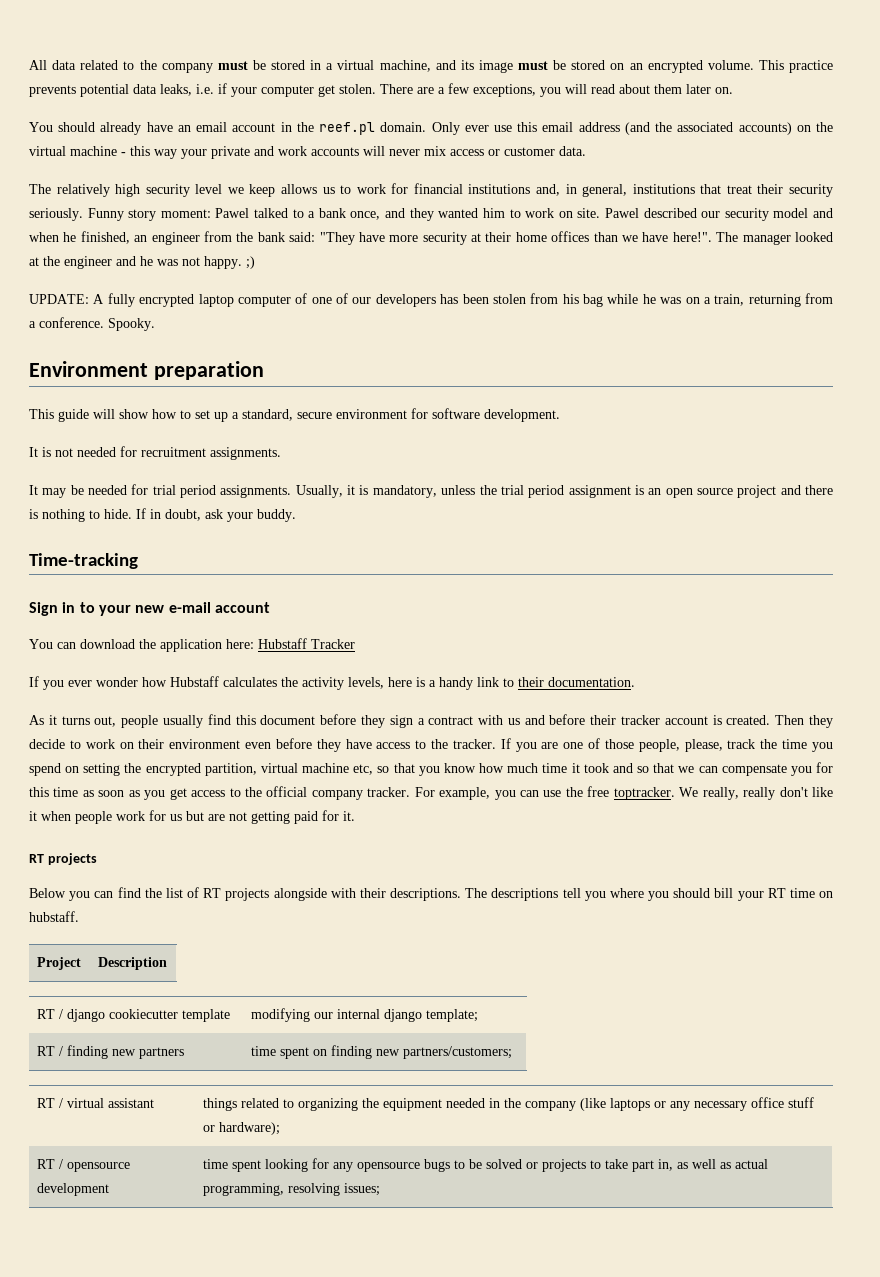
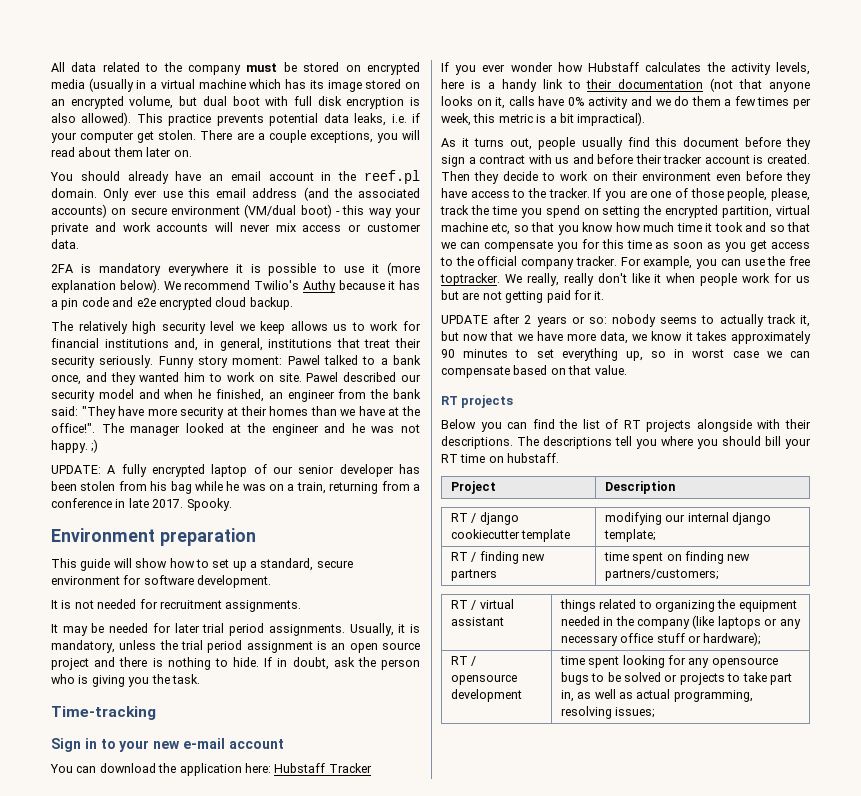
- All data related to the company must be stored in a virtual machine, and its image must be stored on an encrypted volume.
+ All data related to the company must be stored on encrypted media (usually in a virtual machine which has its image stored on an encrypted volume, but dual boot with full disk encryption is also allowed).
- There are a few exceptions, you will read about them later on.
+ There are a couple exceptions, you will read about them later on.
- Only ever use this email address (and the associated accounts) on the virtual machine - this way your private and work accounts will never mix access or customer data.
+ Only ever use this email address (and the associated accounts) on secure environment (VM/dual boot) - this way your private and work accounts will never mix access or customer data.
+ 2FA is mandatory everywhere it is possible to use it (more explanation below). We recommend Twilio's Authy because it has a pin code and e2e encrypted cloud backup.
- Pawel described our security model and when he finished, an engineer from the bank said: "They have more security at their home offices than we have here!".
+ Pawel described our security model and when he finished, an engineer from the bank said: "They have more security at their homes than we have at the office!".
- UPDATE: A fully encrypted laptop computer of one of our developers has been stolen from his bag while he was on a train, returning from a conference.
+ UPDATE: A fully encrypted laptop of our senior developer has been stolen from his bag while he was on a train, returning from a conference in late 2017.
- It may be needed for trial period assignments.
+ It may be needed for later trial period assignments.
- If in doubt, ask your buddy.
+ If in doubt, ask the person who is giving you the task.
- If you ever wonder how Hubstaff calculates the activity levels, here is a handy link to their documentation.
+ If you ever wonder how Hubstaff calculates the activity levels, here is a handy link to their documentation (not that anyone looks on it, calls have 0% activity and we do them a few times per week, this metric is a bit impractical).
+ UPDATE after 2 years or so: nobody seems to actually track it, but now that we have more data, we know it takes approximately 90 minutes to set everything up, so in worst case we can compensate based on that value.

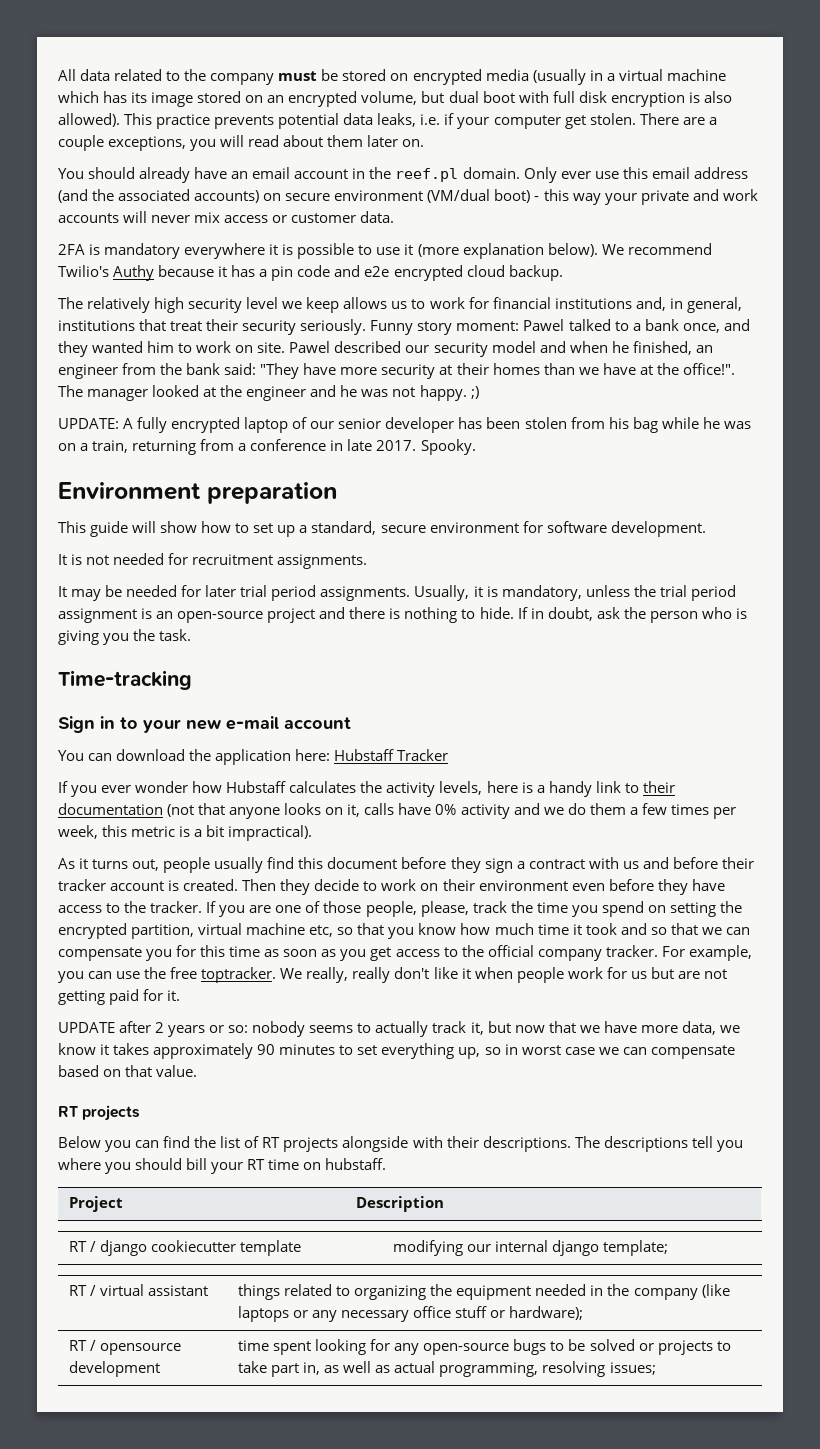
- Usually, it is mandatory, unless the trial period assignment is an open source project and there is nothing to hide.
+ Usually, it is mandatory, unless the trial period assignment is an open-source project and there is nothing to hide.
- RT / finding new partners | time spent on finding new partners/customers;
- RT / opensource development | time spent looking for any opensource bugs to be solved or projects to take part in, as well as actual programming, resolving issues;
+ RT / opensource development | time spent looking for any open-source bugs to be solved or projects to take part in, as well as actual programming, resolving issues;

